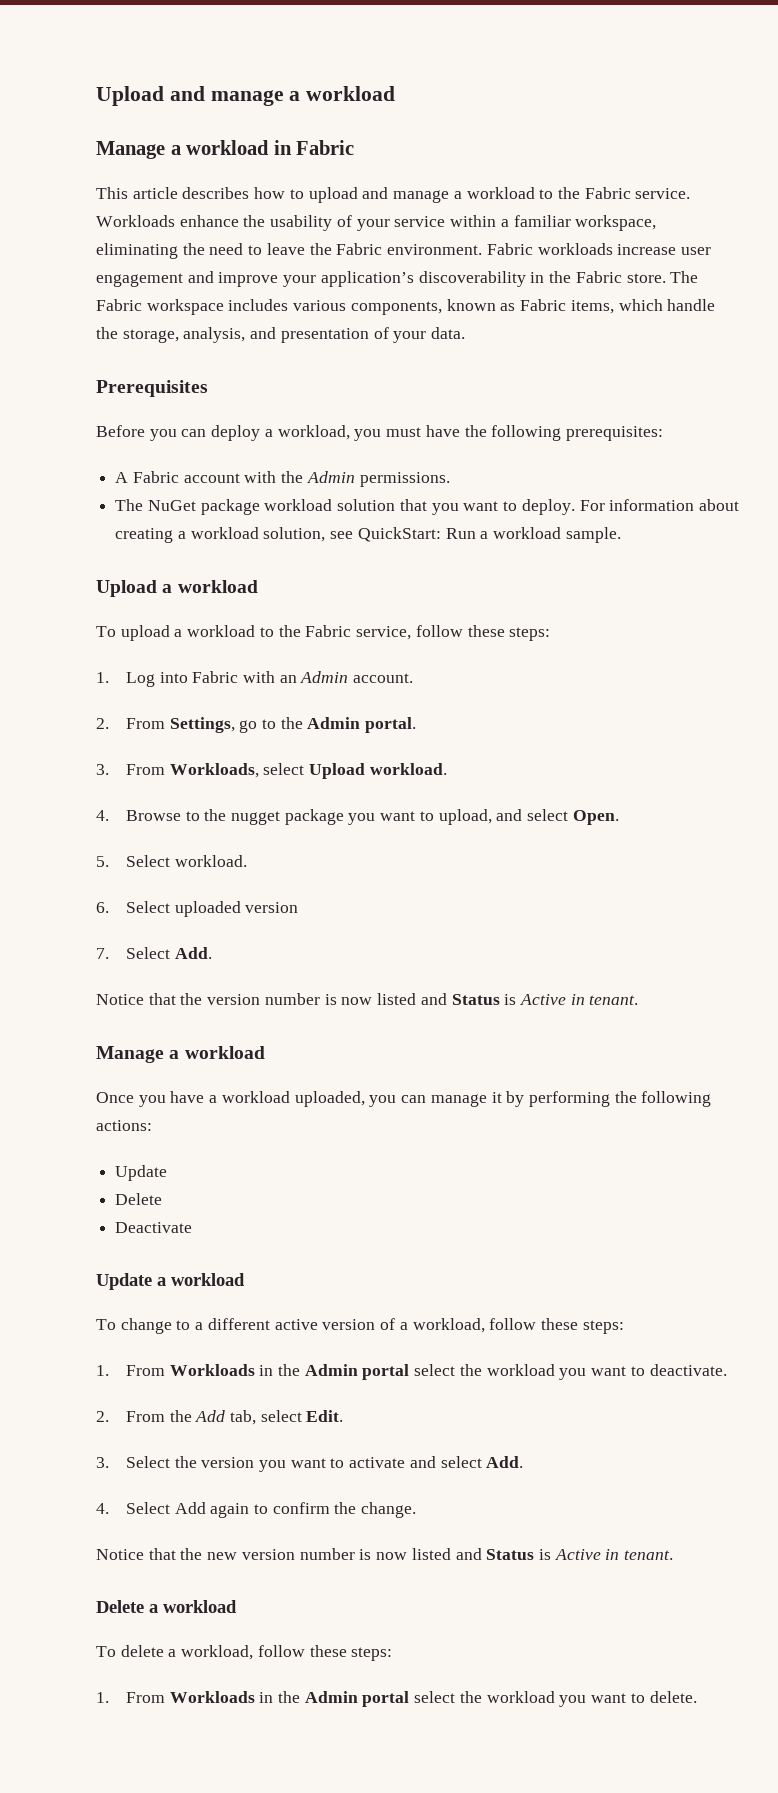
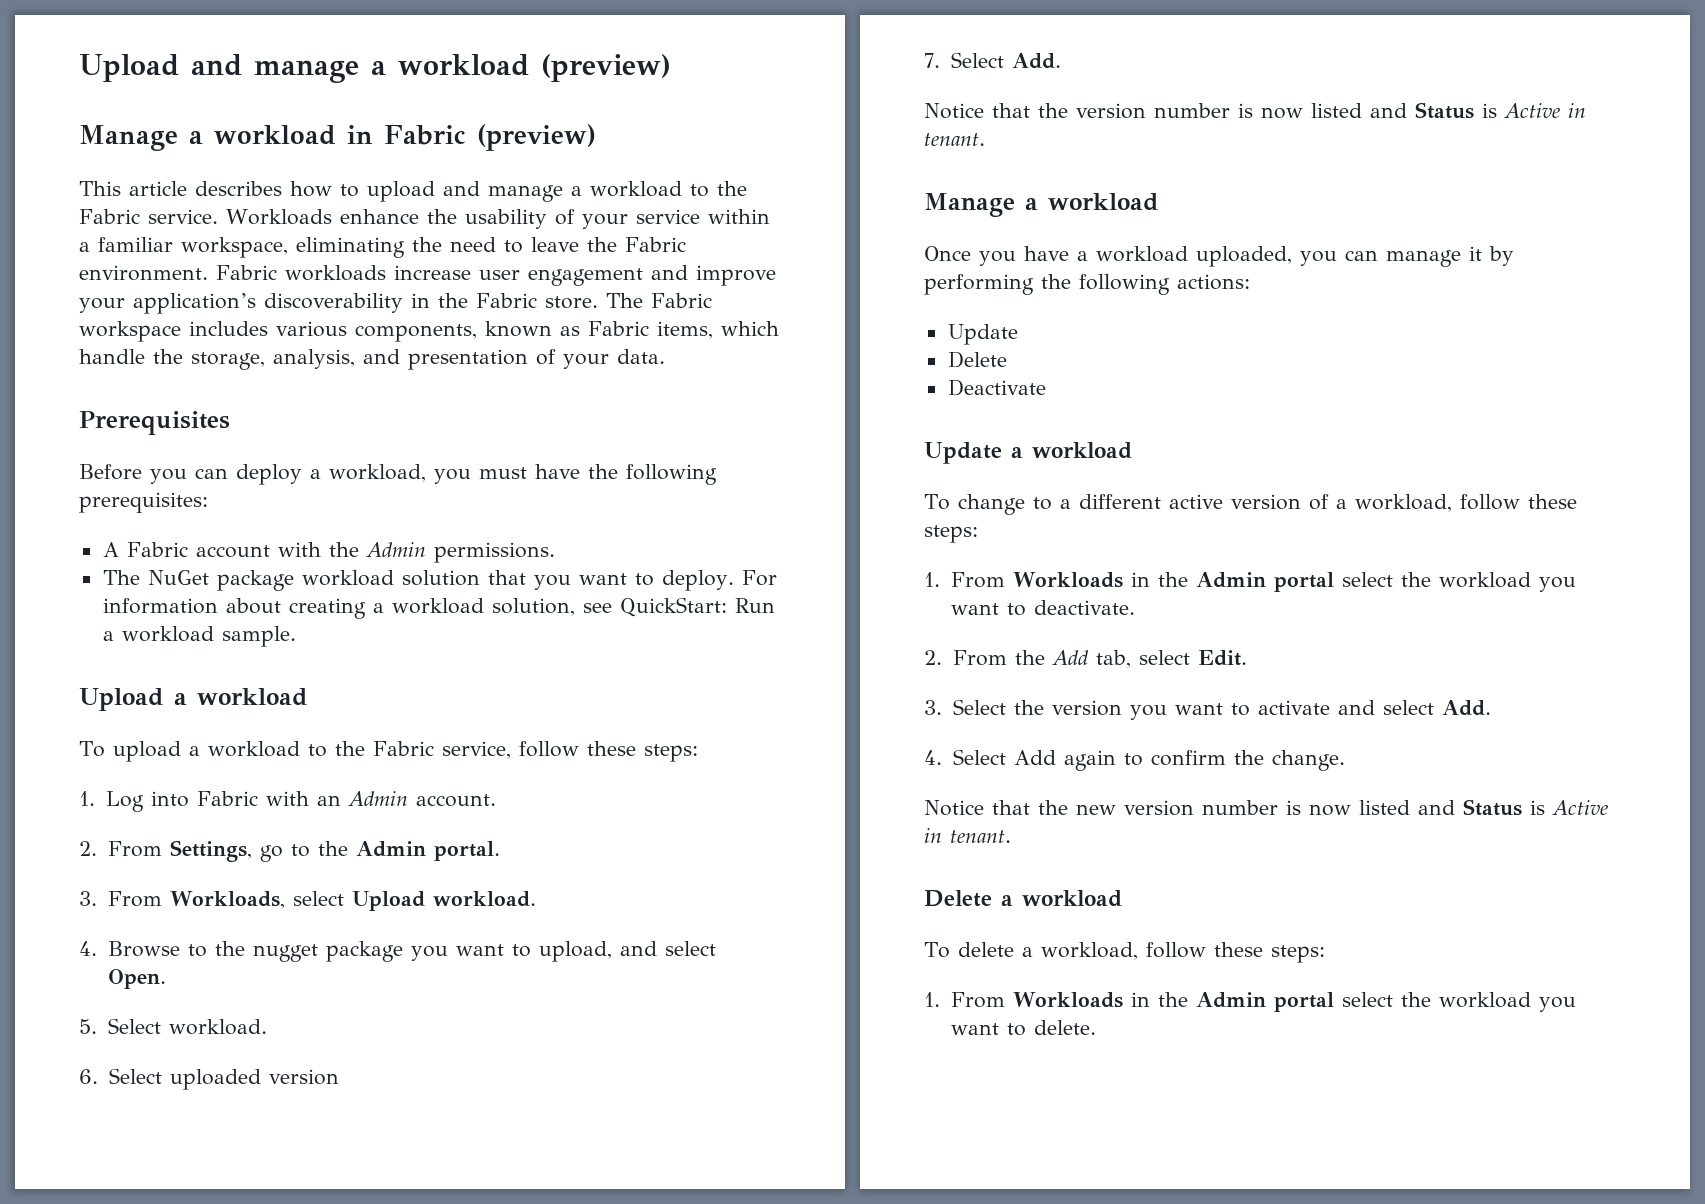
- Upload and manage a workload
+ Upload and manage a workload (preview)
- Manage a workload in Fabric
+ Manage a workload in Fabric (preview)

